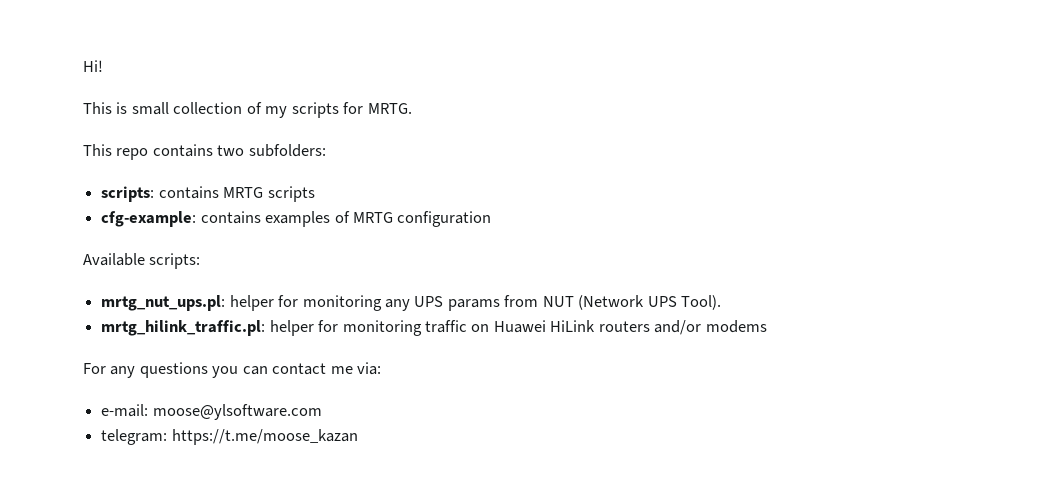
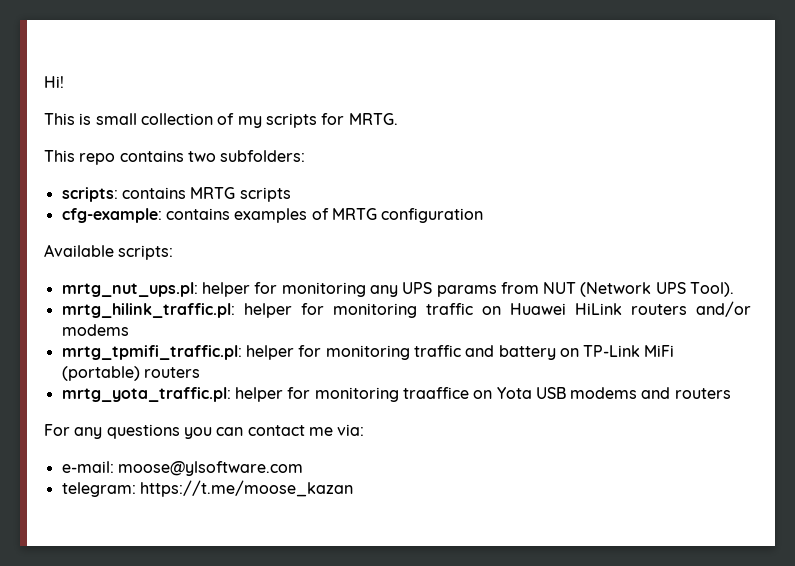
+ mrtg_tpmifi_traffic.pl: helper for monitoring traffic and battery on TP-Link MiFi (portable) routers
+ mrtg_yota_traffic.pl: helper for monitoring traaffice on Yota USB modems and routers

